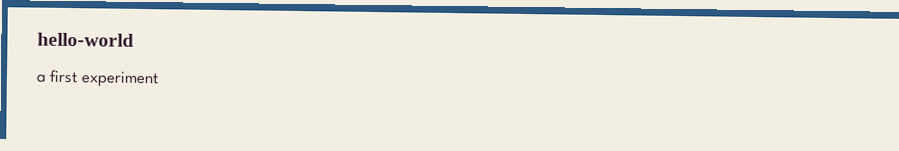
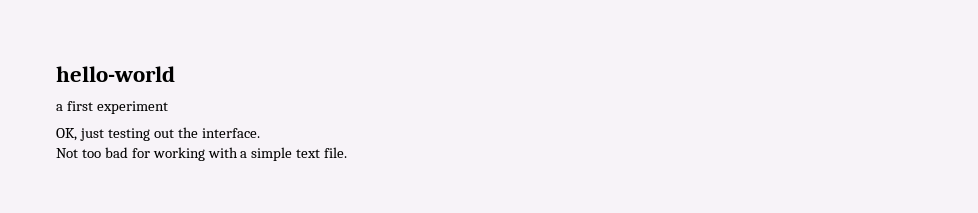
+ OK, just testing out the interface.
+ Not too bad for working with a simple text file.

